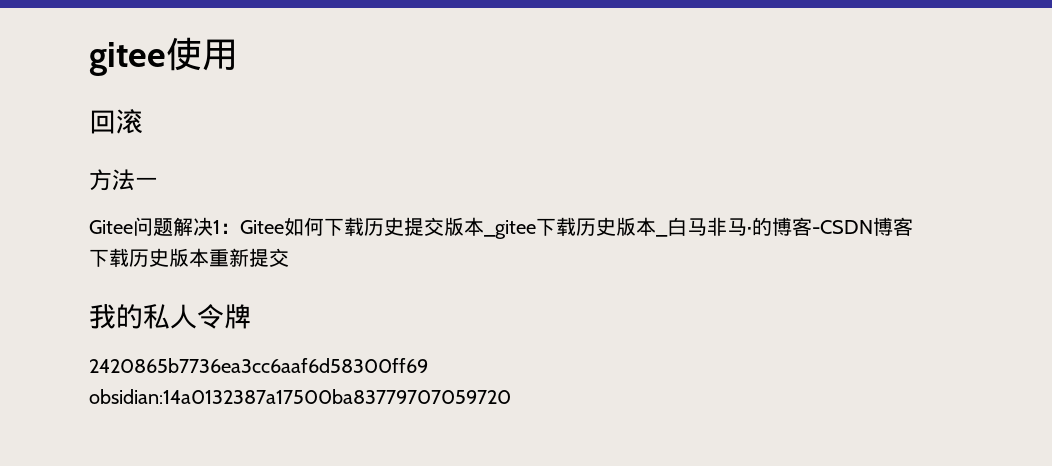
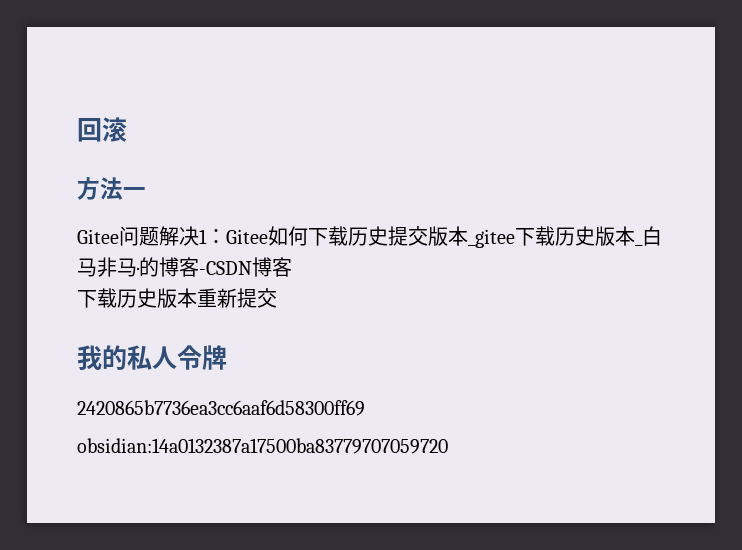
- gitee使用

